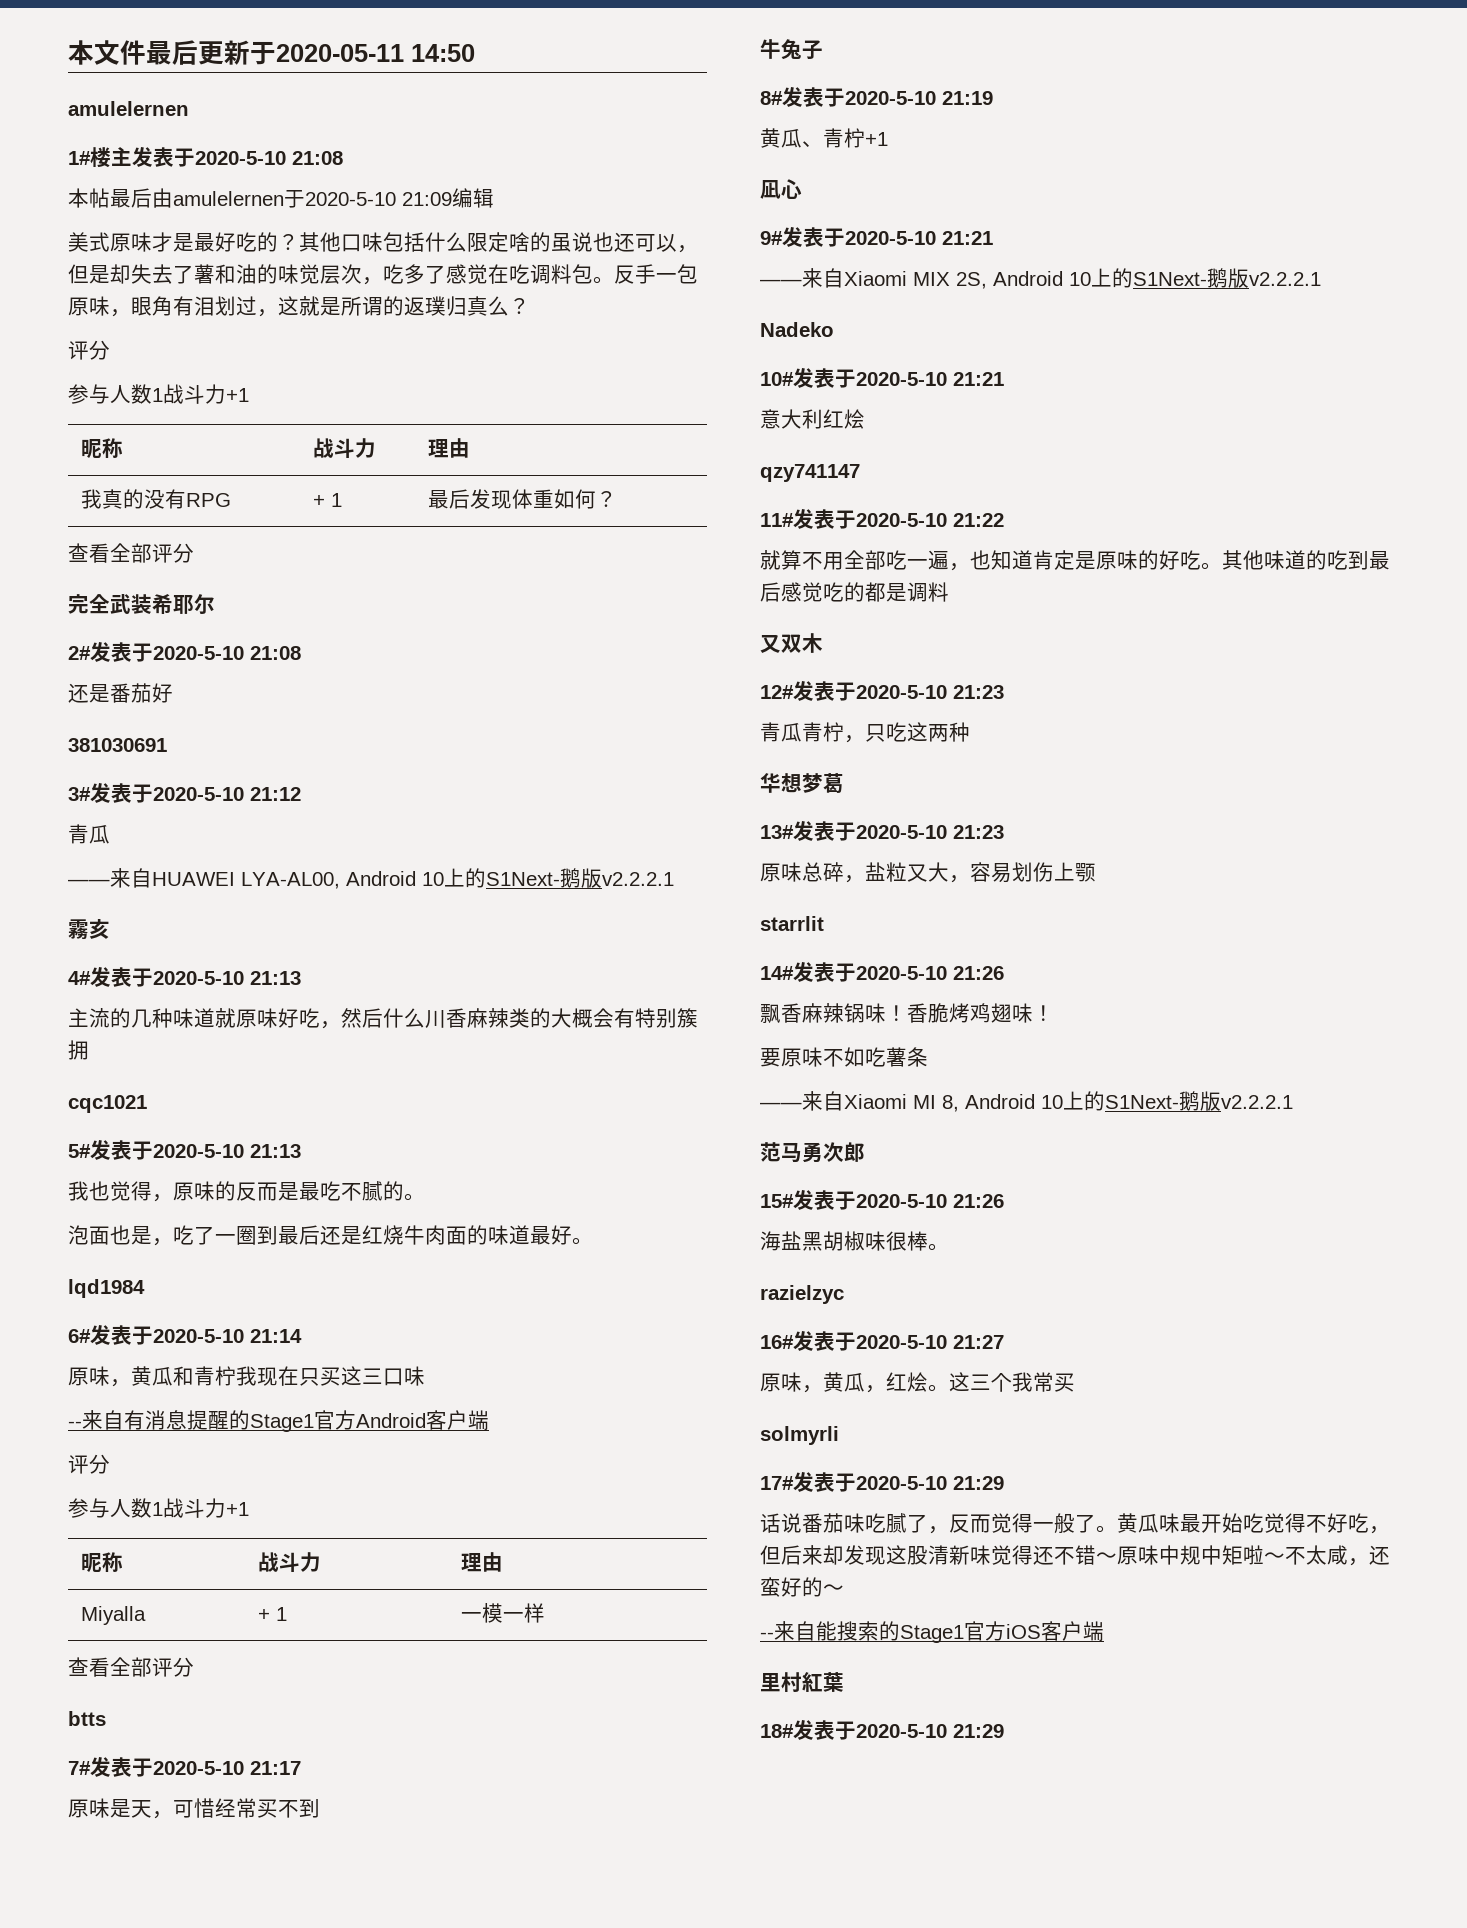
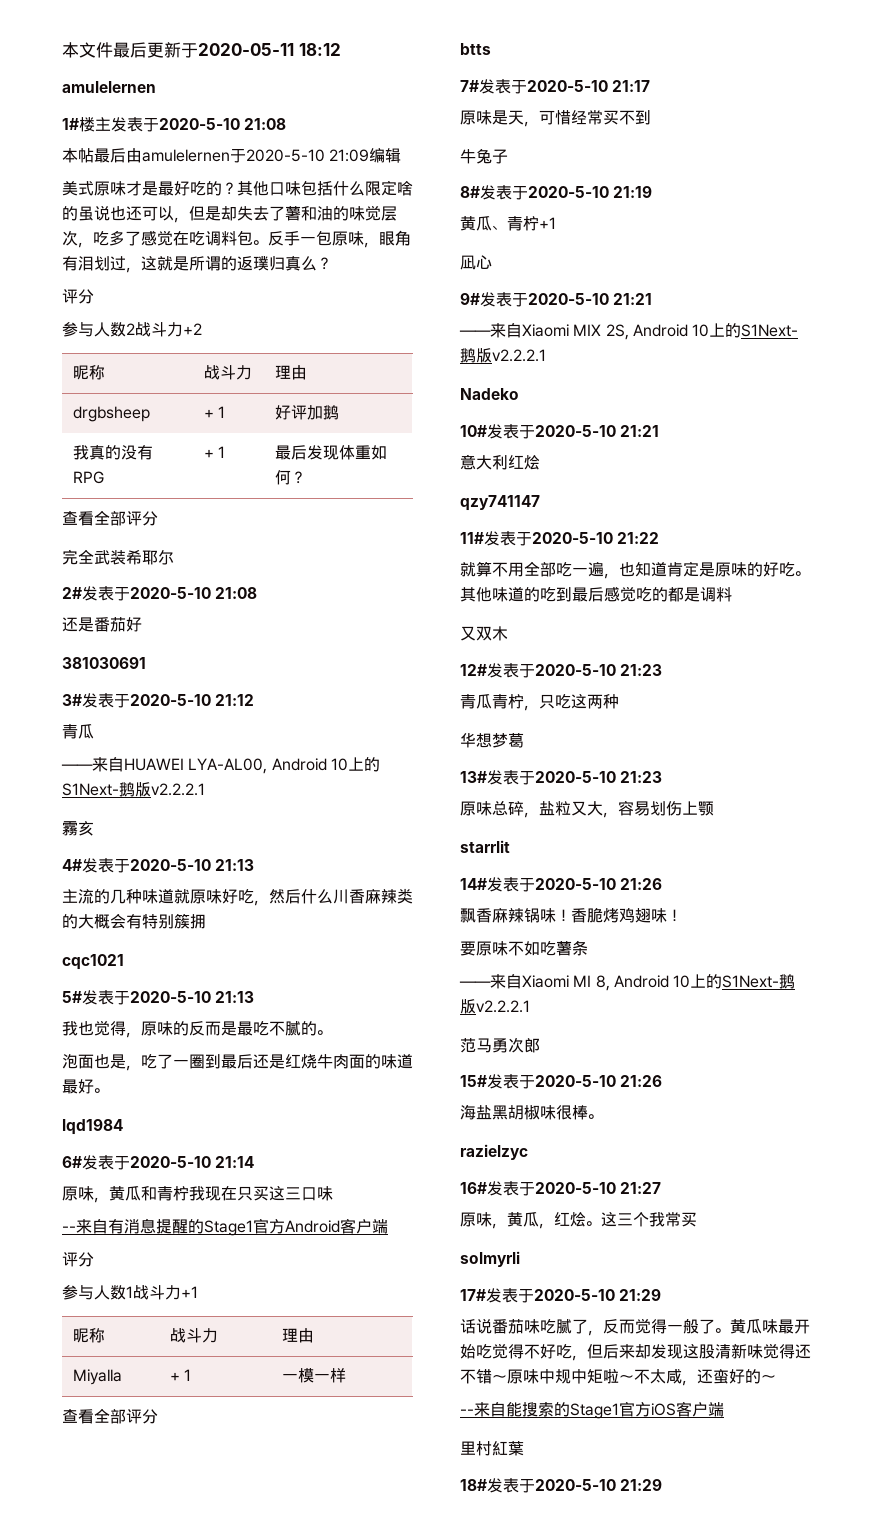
- 本文件最后更新于2020-05-11 14:50
+ 本文件最后更新于2020-05-11 18:12
  反手一包原味，眼角有泪划过，这就是所谓的返璞归真么？
  评分
- 参与人数1战斗力+1
+ 参与人数2战斗力+2
  昵称 | 战斗力 | 理由
+ drgbsheep | + 1 | 好评加鹅

